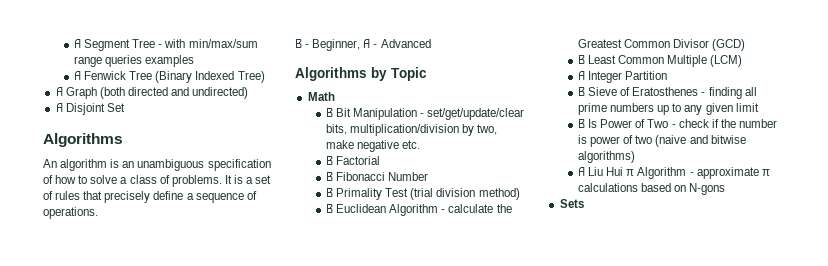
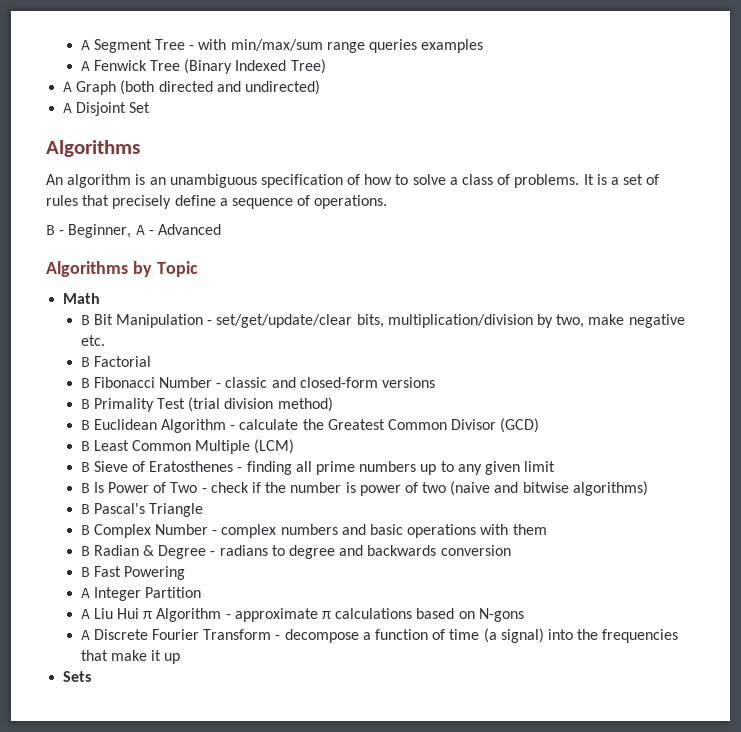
- B Fibonacci Number
+ B Fibonacci Number - classic and closed-form versions
- A Integer Partition
+ B Pascal's Triangle
+ B Complex Number - complex numbers and basic operations with them
+ B Radian & Degree - radians to degree and backwards conversion
+ B Fast Powering
+ A Integer Partition
+ A Discrete Fourier Transform - decompose a function of time (a signal) into the frequencies that make it up

